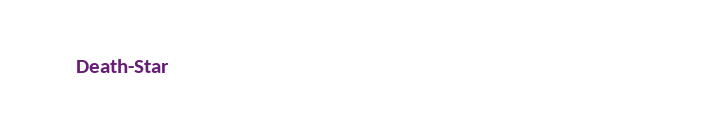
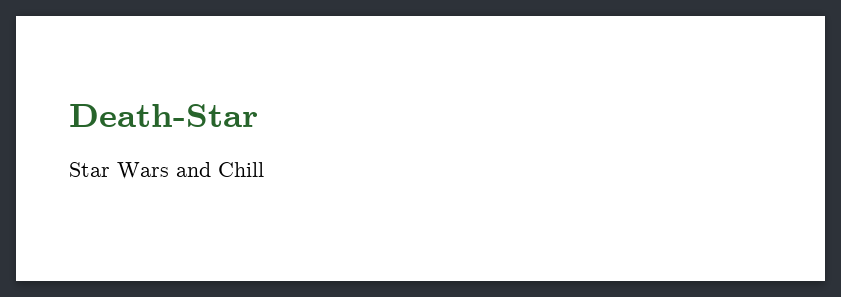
+ Star Wars and Chill

